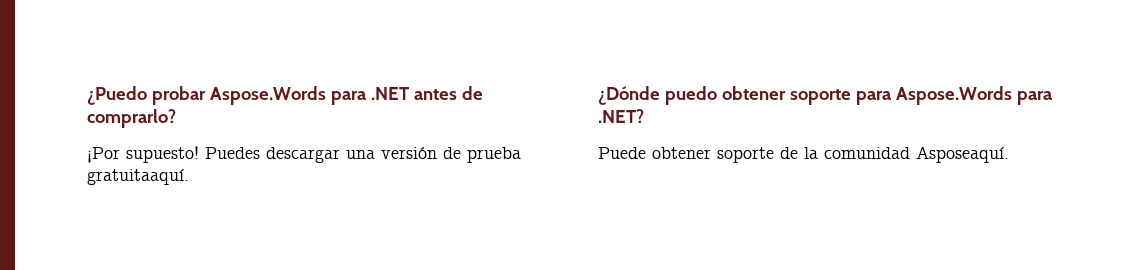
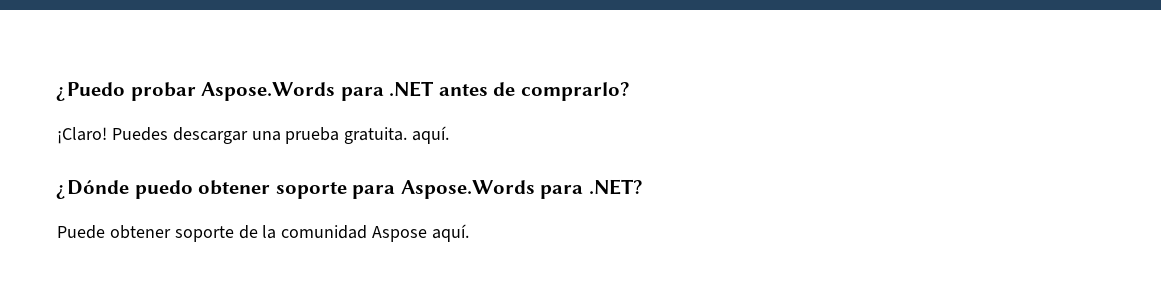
- ¡Por supuesto!
+ ¡Claro!
- Puedes descargar una versión de prueba gratuitaaquí.
+ Puedes descargar una prueba gratuita. aquí.
- Puede obtener soporte de la comunidad Asposeaquí.
+ Puede obtener soporte de la comunidad Aspose aquí.

